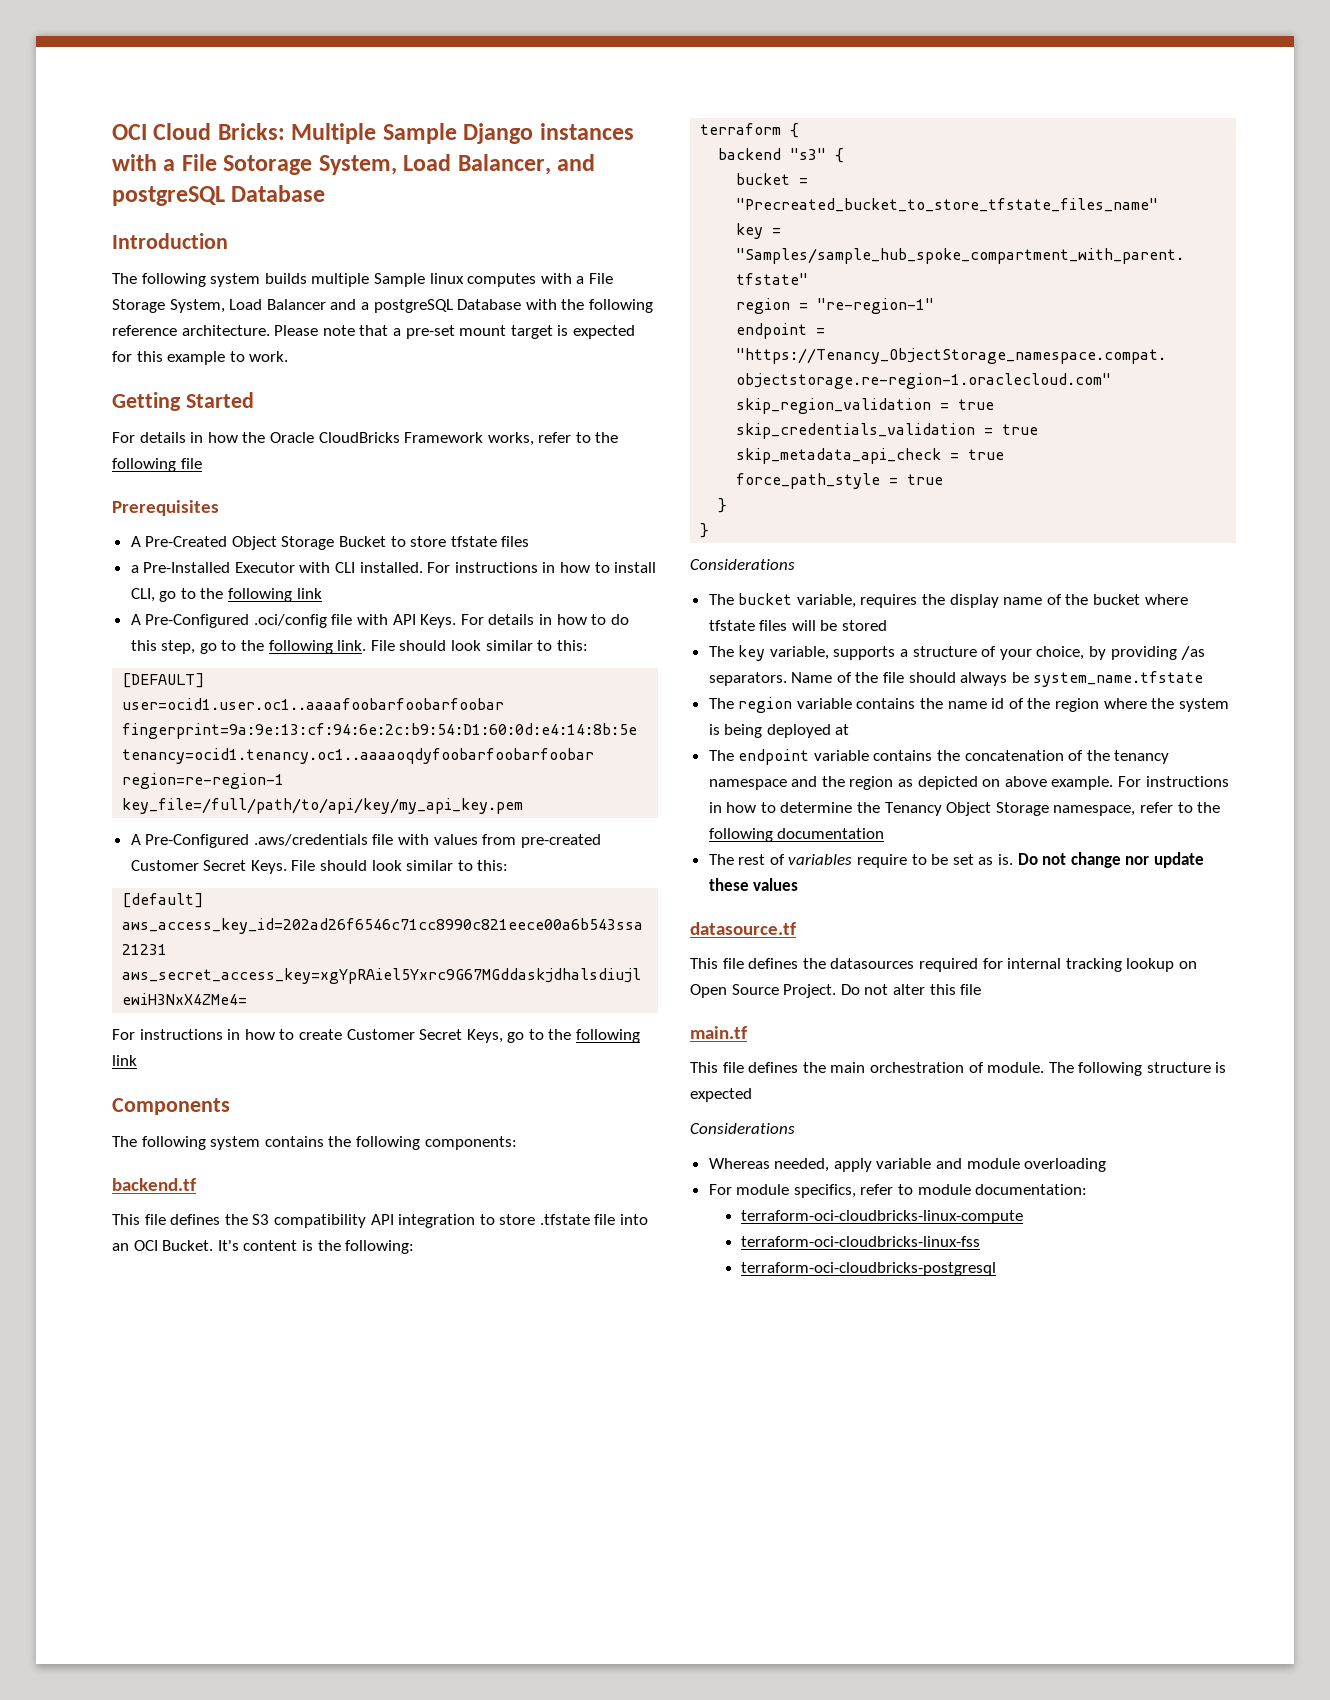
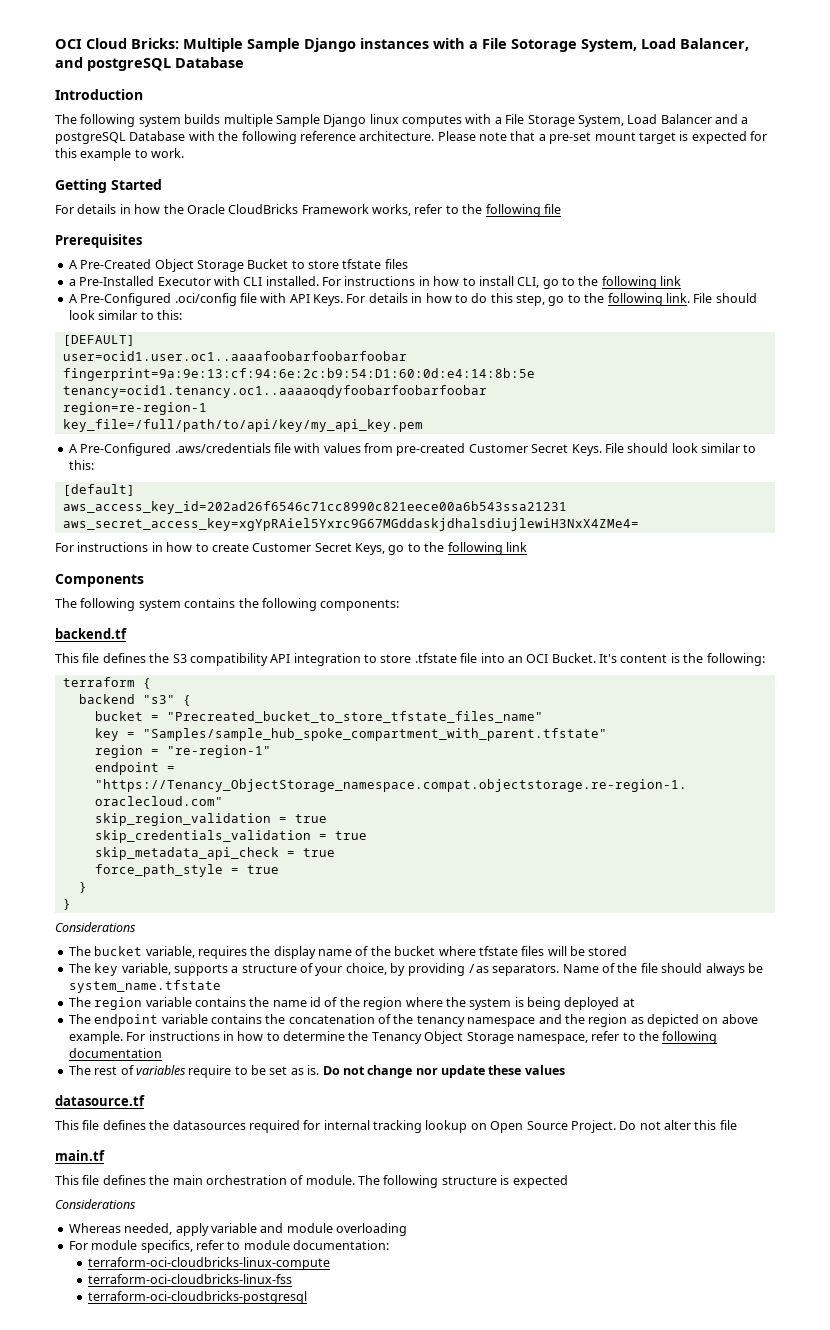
- The following system builds multiple Sample linux computes with a File Storage System, Load Balancer and a postgreSQL Database with the following reference architecture.
+ The following system builds multiple Sample Django linux computes with a File Storage System, Load Balancer and a postgreSQL Database with the following reference architecture.

